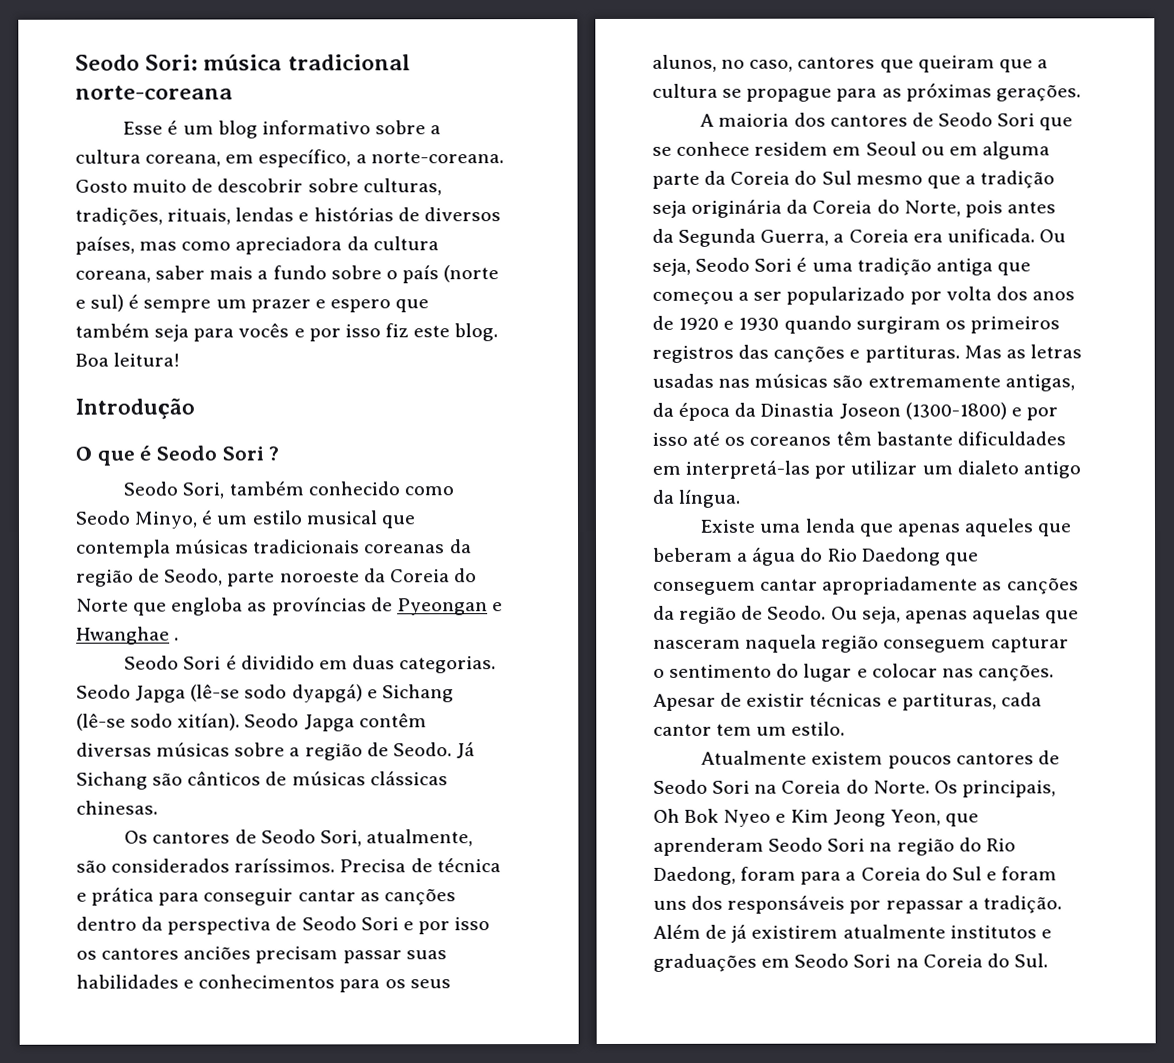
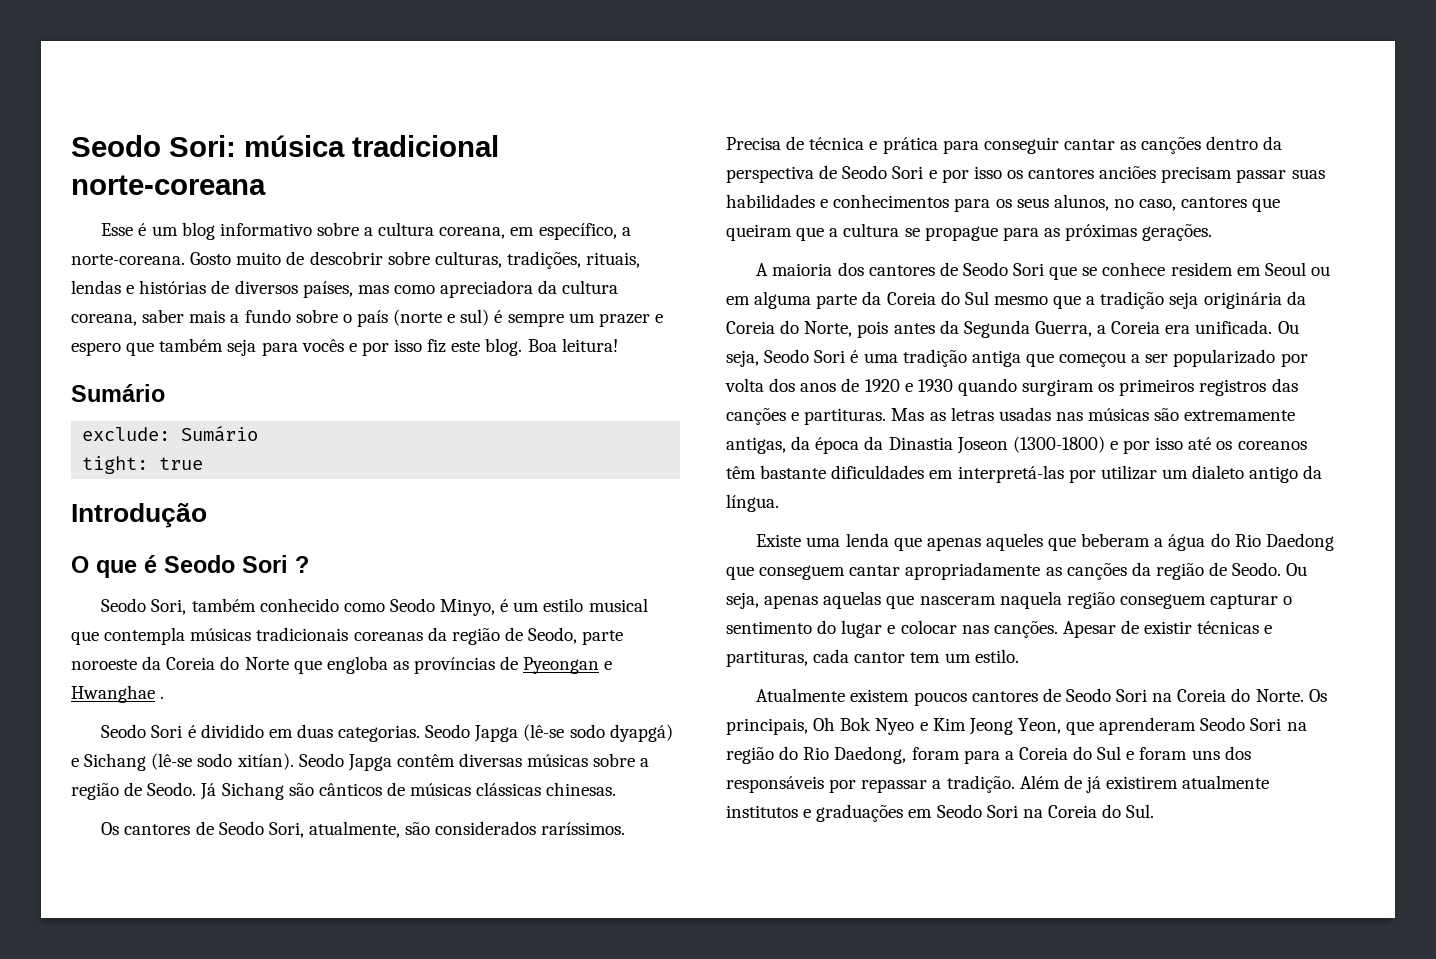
  Boa leitura!
+ Sumário
+ exclude: Sumário
+ tight: true

